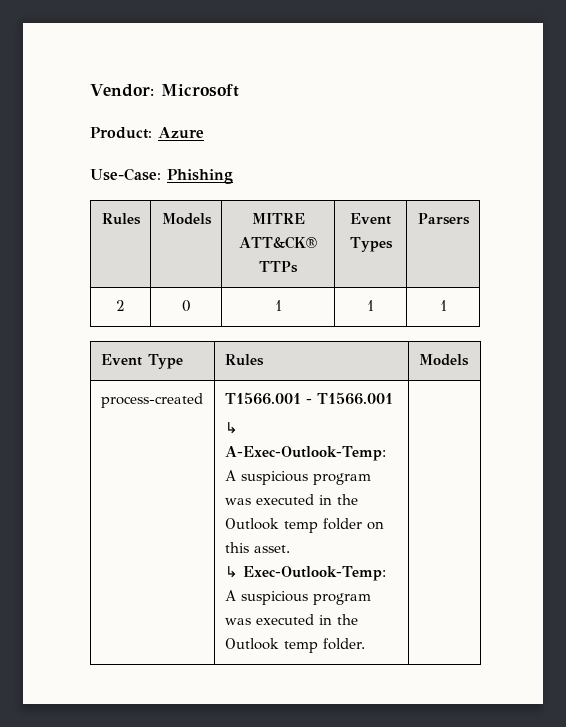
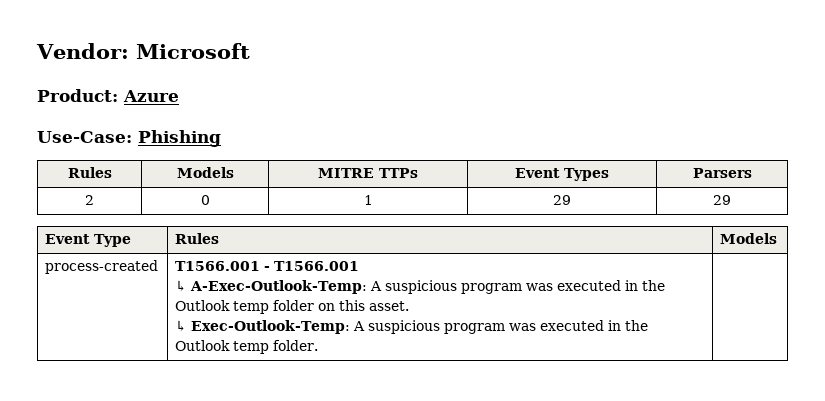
- Rules | Models | MITRE ATT&CK® TTPs | Event Types | Parsers
+ Rules | Models | MITRE TTPs | Event Types | Parsers
- 2 | 0 | 1 | 1 | 1
+ 2 | 0 | 1 | 29 | 29

